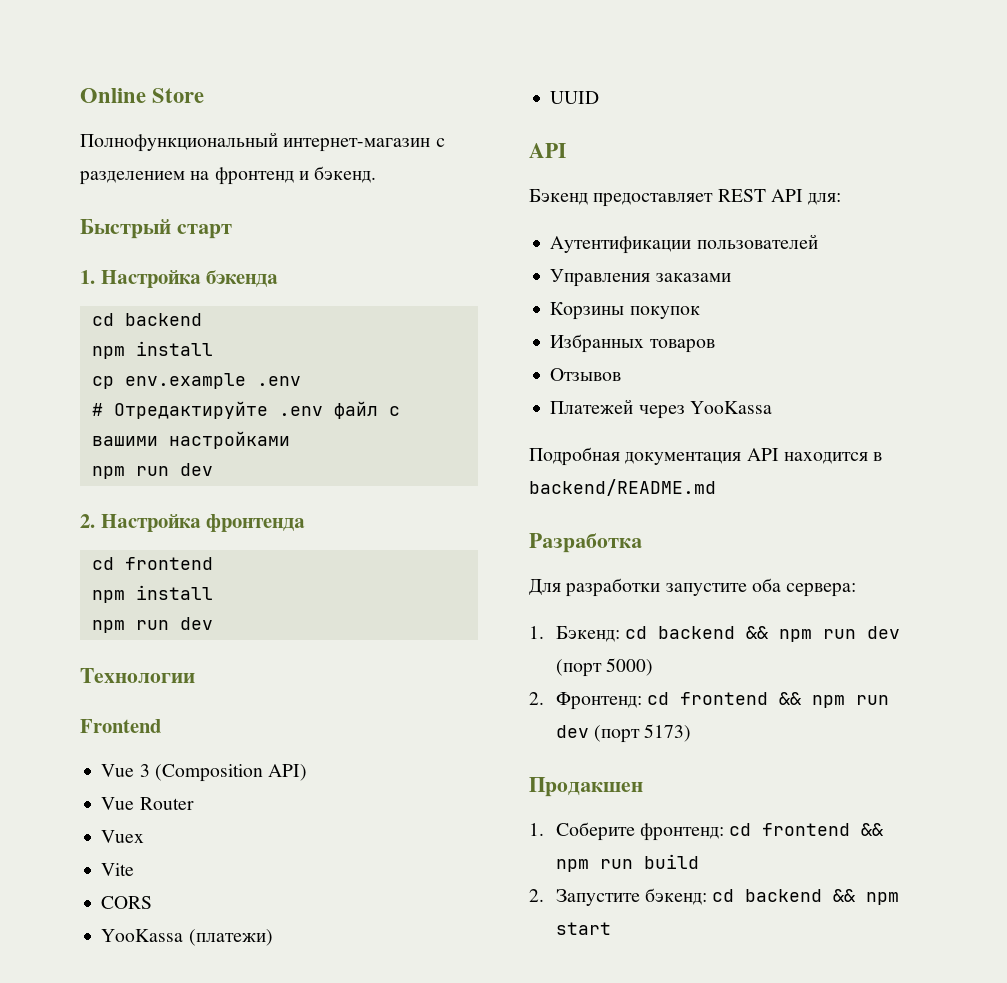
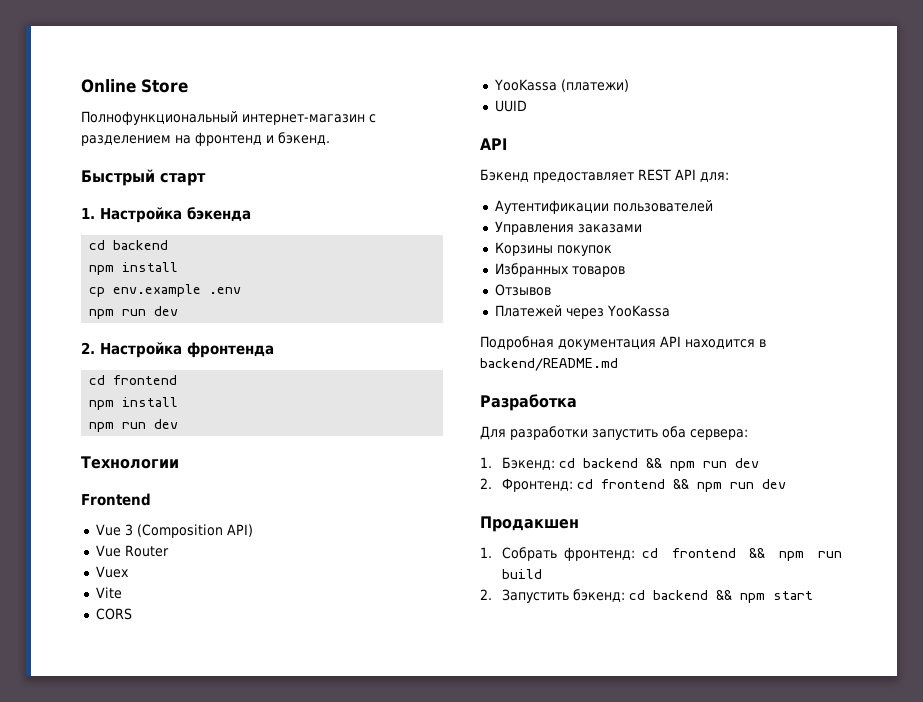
- # Отредактируйте .env файл с вашими настройками
- Для разработки запустите оба сервера:
+ Для разработки запустить оба сервера:
- 1. Бэкенд: cd backend && npm run dev (порт 5000)
+ 1. Бэкенд: cd backend && npm run dev
- 2. Фронтенд: cd frontend && npm run dev (порт 5173)
+ 2. Фронтенд: cd frontend && npm run dev
- 1. Соберите фронтенд: cd frontend && npm run build
+ 1. Собрать фронтенд: cd frontend && npm run build
- 2. Запустите бэкенд: cd backend && npm start
+ 2. Запустить бэкенд: cd backend && npm start

